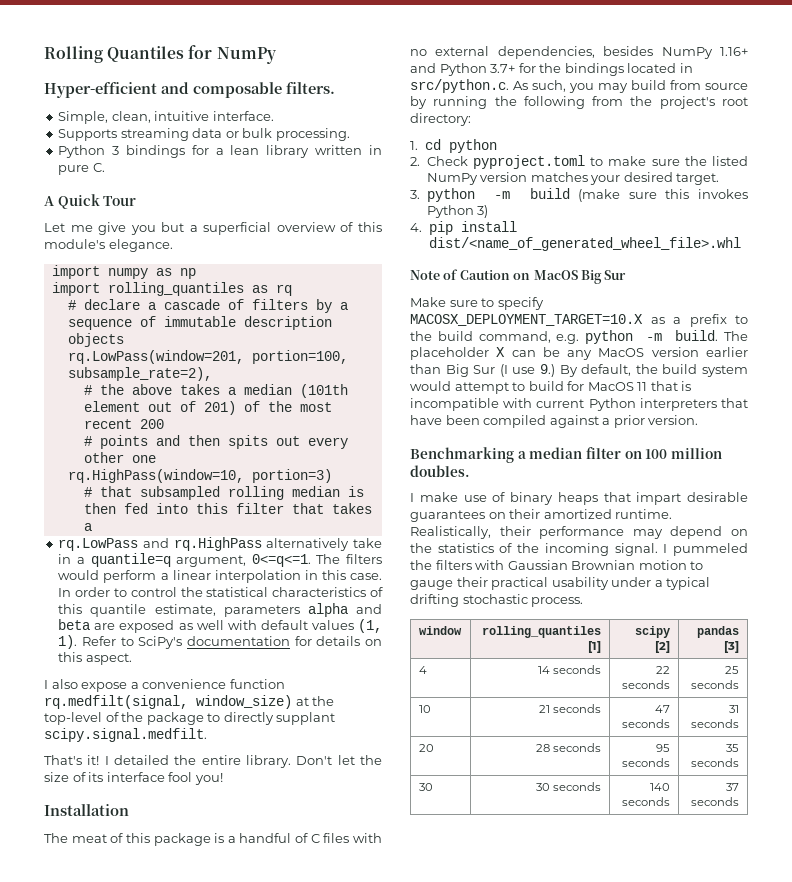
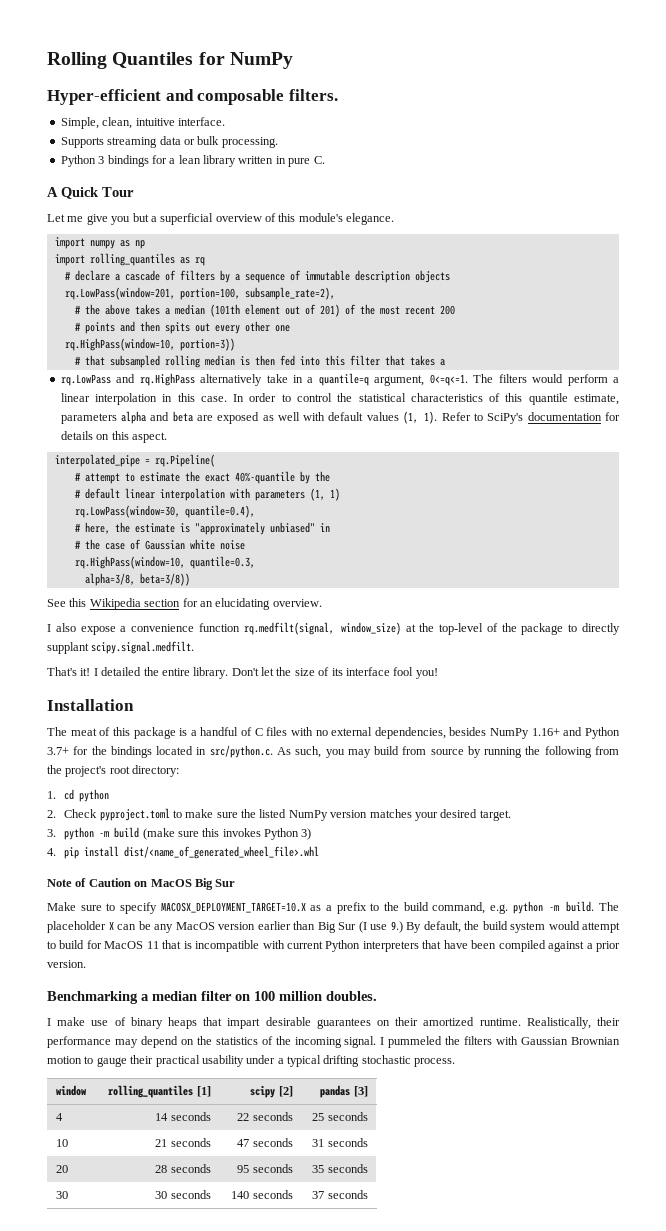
- rq.HighPass(window=10, portion=3)
+ rq.HighPass(window=10, portion=3))
+ interpolated_pipe = rq.Pipeline(
+ # attempt to estimate the exact 40%-quantile by the
+ # default linear interpolation with parameters (1, 1)
+ rq.LowPass(window=30, quantile=0.4),
+ # here, the estimate is "approximately unbiased" in
+ # the case of Gaussian white noise
+ rq.HighPass(window=10, quantile=0.3,
+ alpha=3/8, beta=3/8))
+ See this Wikipedia section for an elucidating overview.

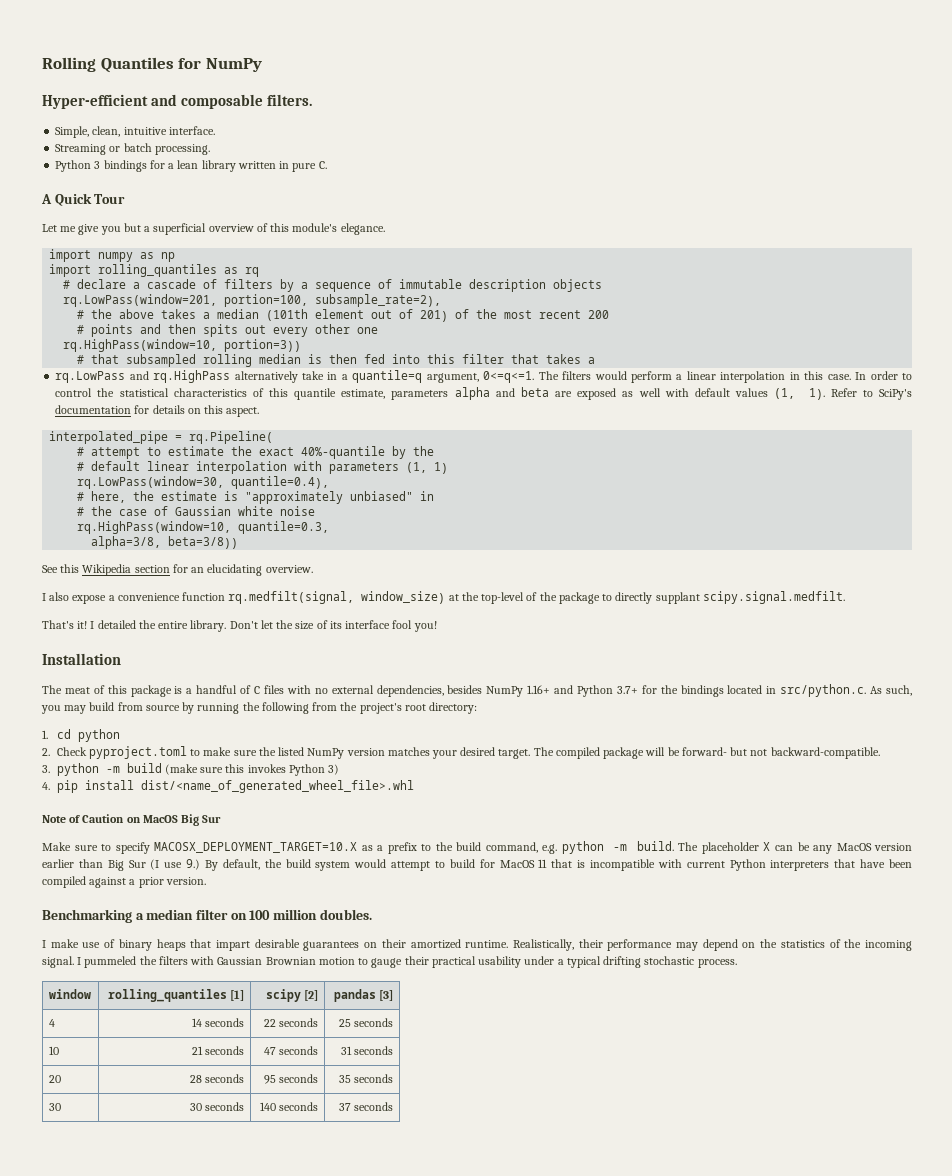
- Supports streaming data or bulk processing.
+ Streaming or batch processing.
+ The compiled package will be forward- but not backward-compatible.

